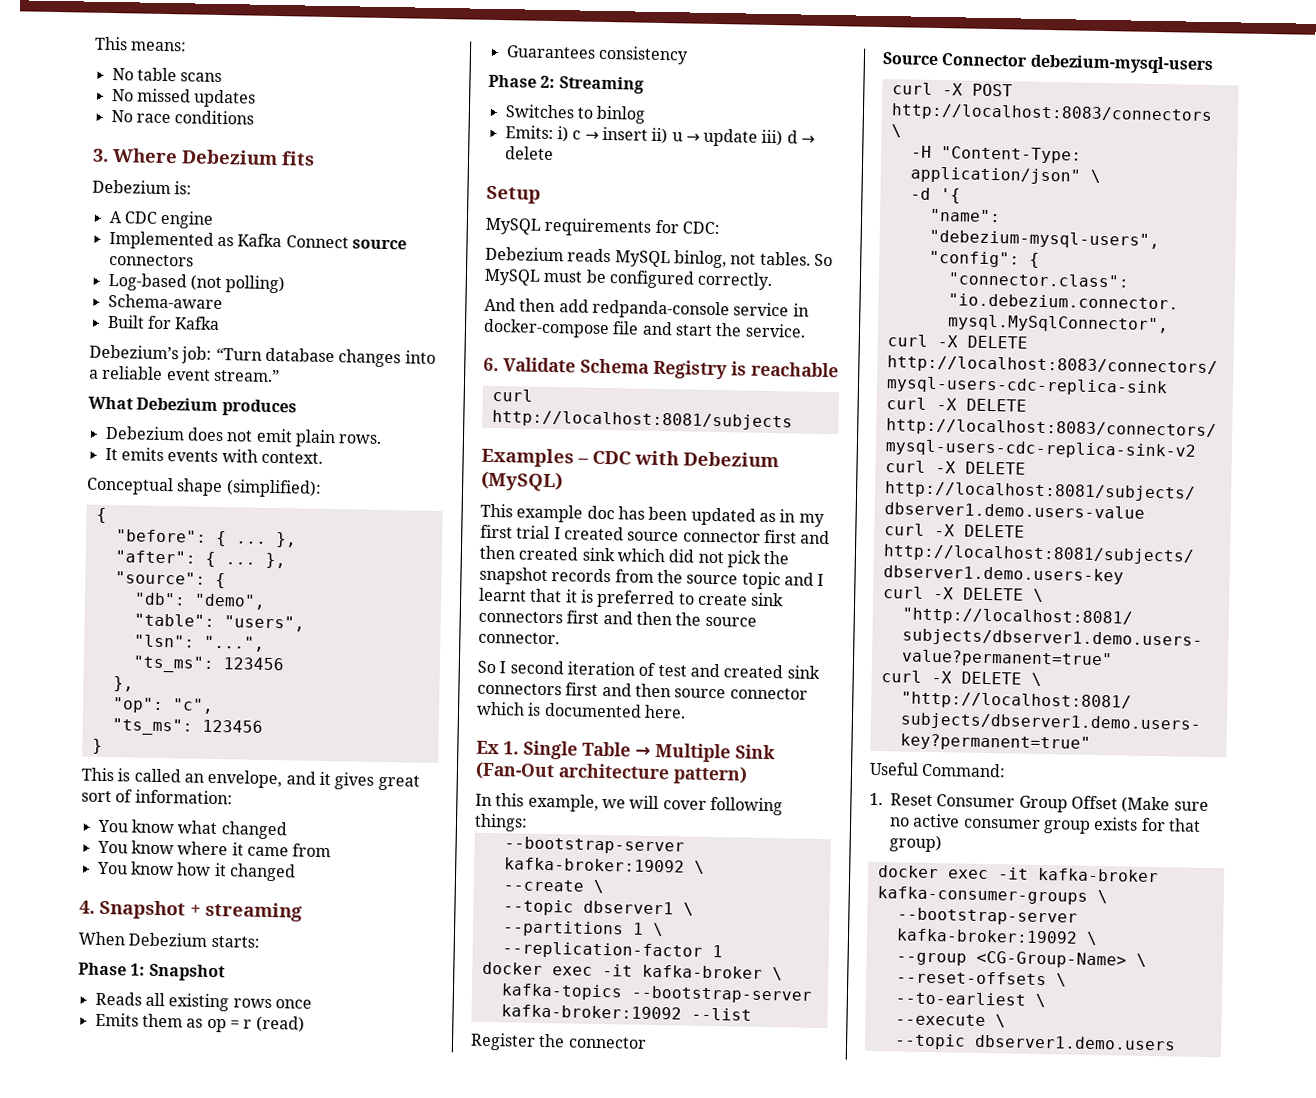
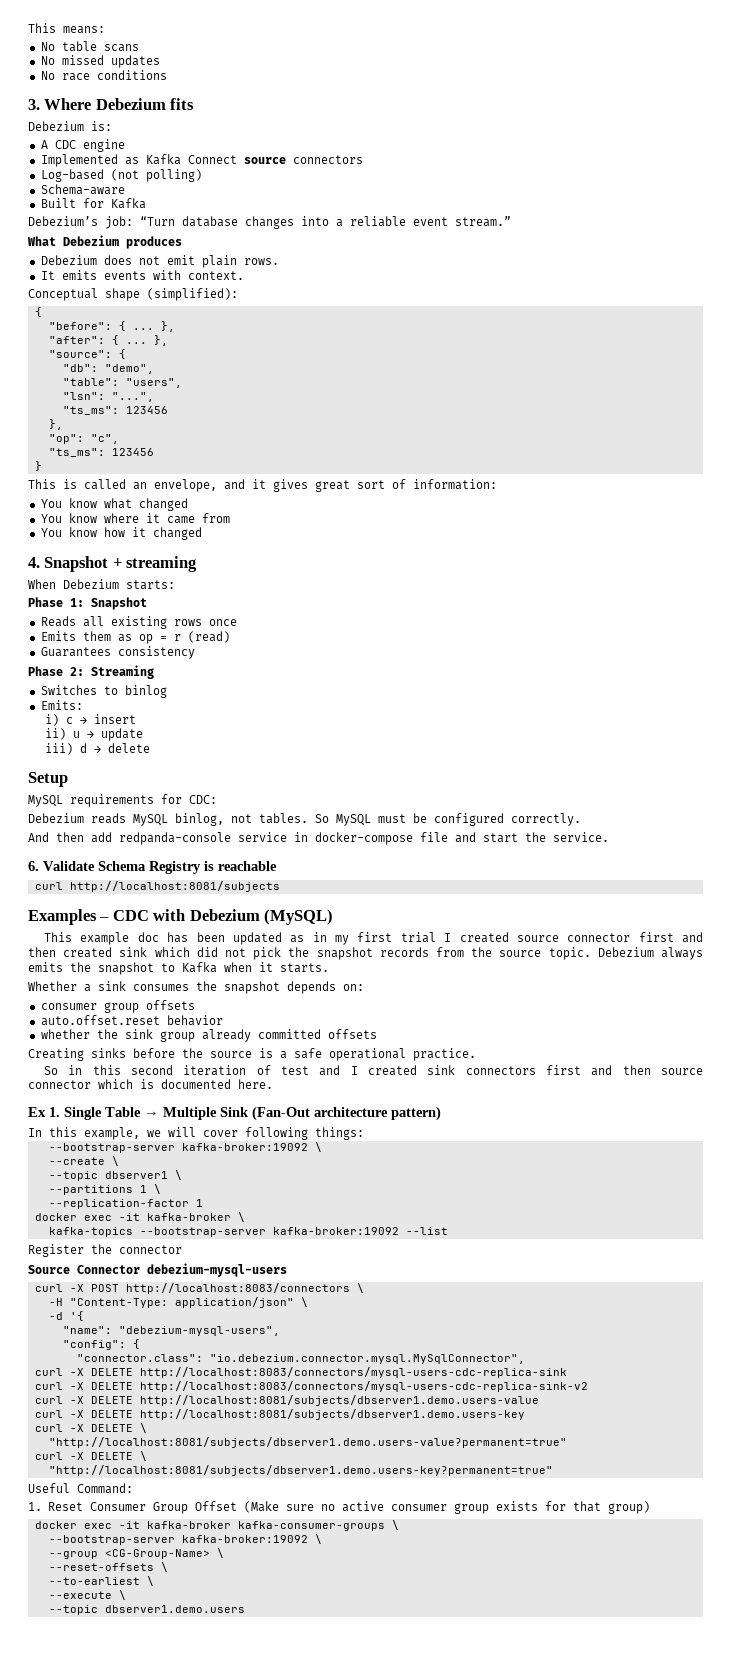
- Emits: i) c → insert ii) u → update iii) d → delete
+ Emits:
+ i) c → insert
+ ii) u → update
+ iii) d → delete
- This example doc has been updated as in my first trial I created source connector first and then created sink which did not pick the snapshot records from the source topic and I learnt that it is preferred to create sink connectors first and then the source connector.
- So I second iteration of test and created sink connectors first and then source connector which is documented here.
+ This example doc has been updated as in my first trial I created source connector first and then created sink which did not pick the snapshot records from the source topic. Debezium always emits the snapshot to Kafka when it starts.
+ Whether a sink consumes the snapshot depends on:
+ consumer group offsets
+ auto.offset.reset behavior
+ whether the sink group already committed offsets
+ Creating sinks before the source is a safe operational practice.
+ So in this second iteration of test and I created sink connectors first and then source connector which is documented here.

